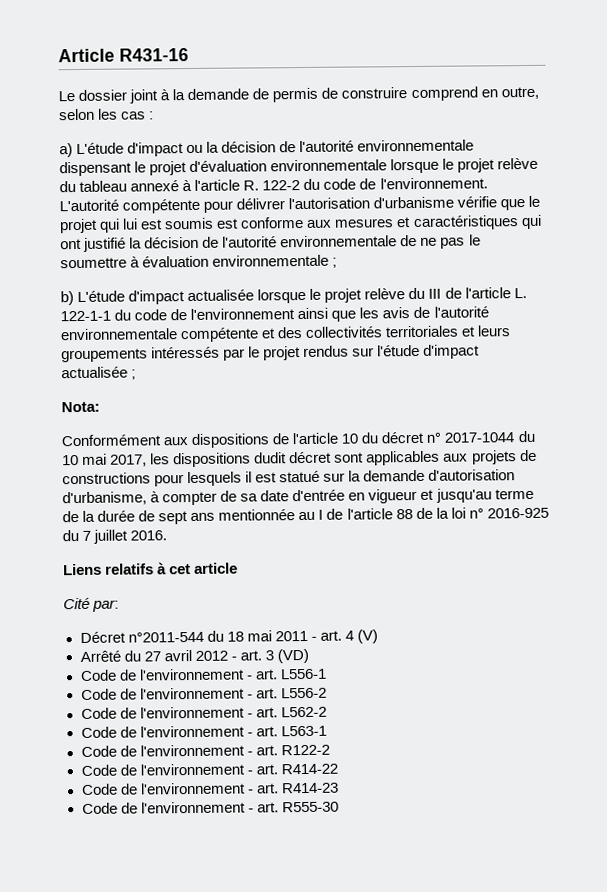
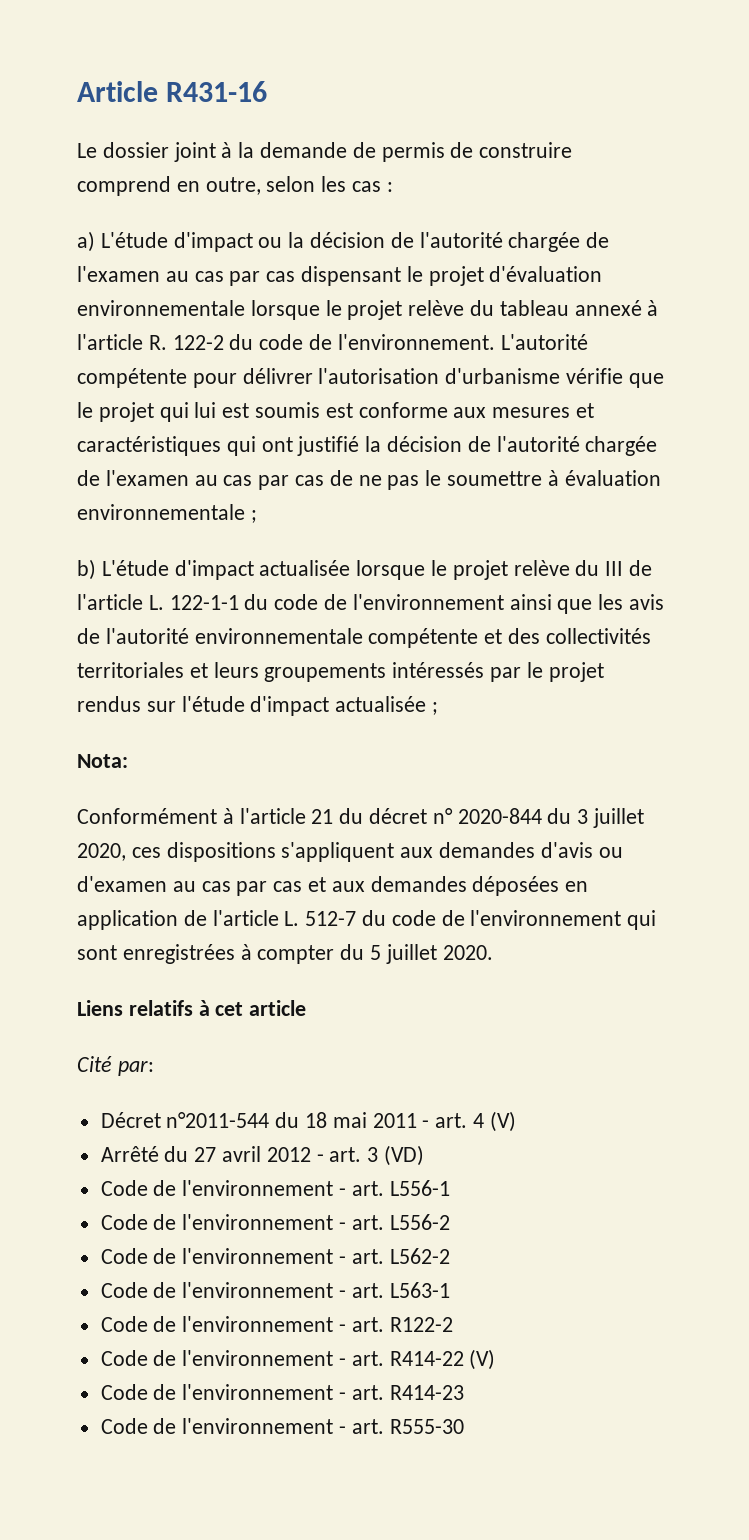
- a) L'étude d'impact ou la décision de l'autorité environnementale dispensant le projet d'évaluation environnementale lorsque le projet relève du tableau annexé à l'article R. 122-2 du code de l'environnement.
+ a) L'étude d'impact ou la décision de l'autorité chargée de l'examen au cas par cas dispensant le projet d'évaluation environnementale lorsque le projet relève du tableau annexé à l'article R. 122-2 du code de l'environnement.
- L'autorité compétente pour délivrer l'autorisation d'urbanisme vérifie que le projet qui lui est soumis est conforme aux mesures et caractéristiques qui ont justifié la décision de l'autorité environnementale de ne pas le soumettre à évaluation environnementale ;
+ L'autorité compétente pour délivrer l'autorisation d'urbanisme vérifie que le projet qui lui est soumis est conforme aux mesures et caractéristiques qui ont justifié la décision de l'autorité chargée de l'examen au cas par cas de ne pas le soumettre à évaluation environnementale ;
- Conformément aux dispositions de l'article 10 du décret n° 2017-1044 du 10 mai 2017, les dispositions dudit décret sont applicables aux projets de constructions pour lesquels il est statué sur la demande d'autorisation d'urbanisme, à compter de sa date d'entrée en vigueur et jusqu'au terme de la durée de sept ans mentionnée au I de l'article 88 de la loi n° 2016-925 du 7 juillet 2016.
+ Conformément à l'article 21 du décret n° 2020-844 du 3 juillet 2020, ces dispositions s'appliquent aux demandes d'avis ou d'examen au cas par cas et aux demandes déposées en application de l'article L. 512-7 du code de l'environnement qui sont enregistrées à compter du 5 juillet 2020.
- Code de l'environnement - art. R414-22
+ Code de l'environnement - art. R414-22 (V)

